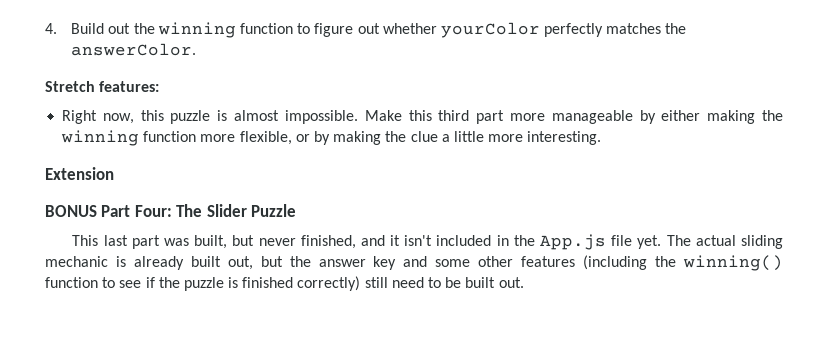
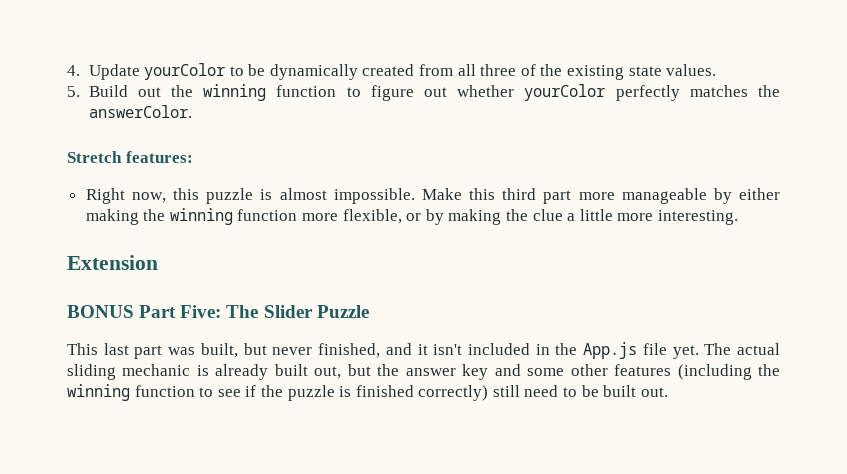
- 4. Build out the winning function to figure out whether yourColor perfectly matches the answerColor.
+ 4. Update yourColor to be dynamically created from all three of the existing state values.
+ 5. Build out the winning function to figure out whether yourColor perfectly matches the answerColor.
- BONUS Part Four: The Slider Puzzle
+ BONUS Part Five: The Slider Puzzle
- The actual sliding mechanic is already built out, but the answer key and some other features (including the winning() function to see if the puzzle is finished correctly) still need to be built out.
+ The actual sliding mechanic is already built out, but the answer key and some other features (including the winning function to see if the puzzle is finished correctly) still need to be built out.

